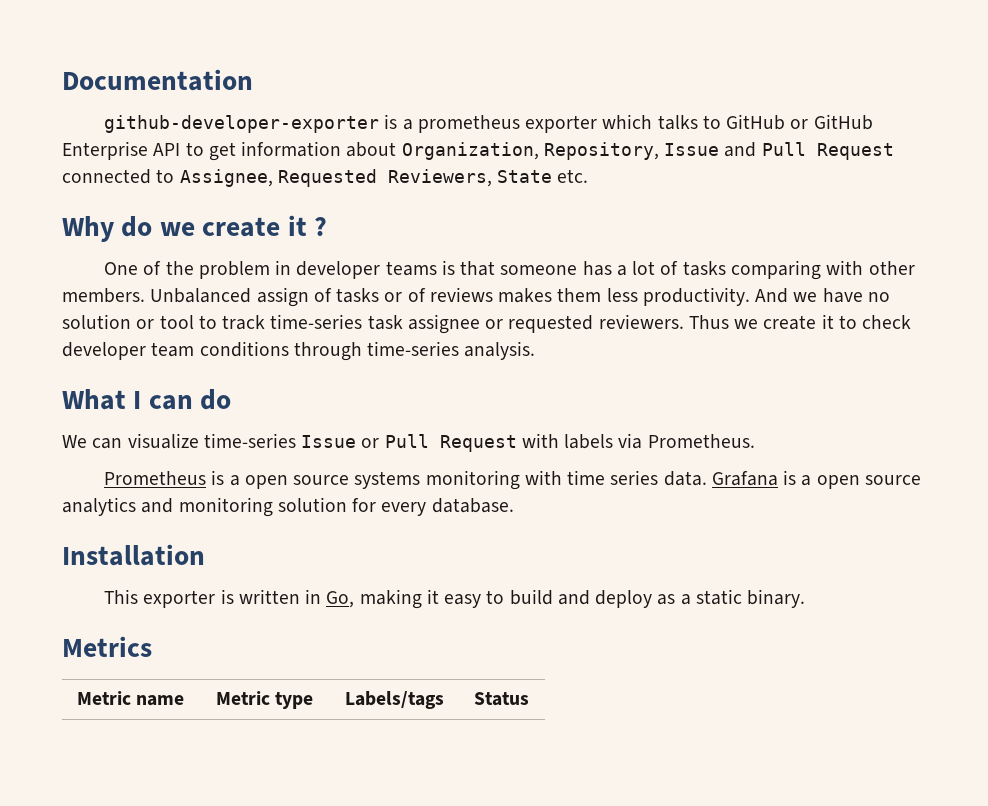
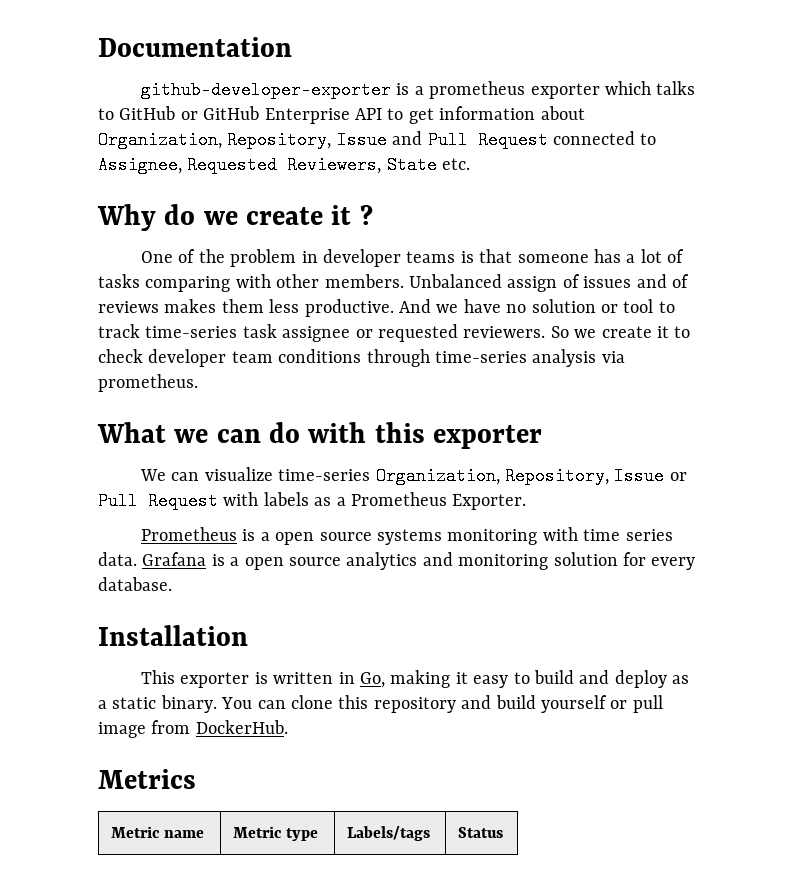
- Unbalanced assign of tasks or of reviews makes them less productivity.
+ Unbalanced assign of issues and of reviews makes them less productive.
- Thus we create it to check developer team conditions through time-series analysis.
+ So we create it to check developer team conditions through time-series analysis via prometheus.
- What I can do
+ What we can do with this exporter
- We can visualize time-series Issue or Pull Request with labels via Prometheus.
+ We can visualize time-series Organization, Repository, Issue or Pull Request with labels as a Prometheus Exporter.
+ You can clone this repository and build yourself or pull image from DockerHub.

